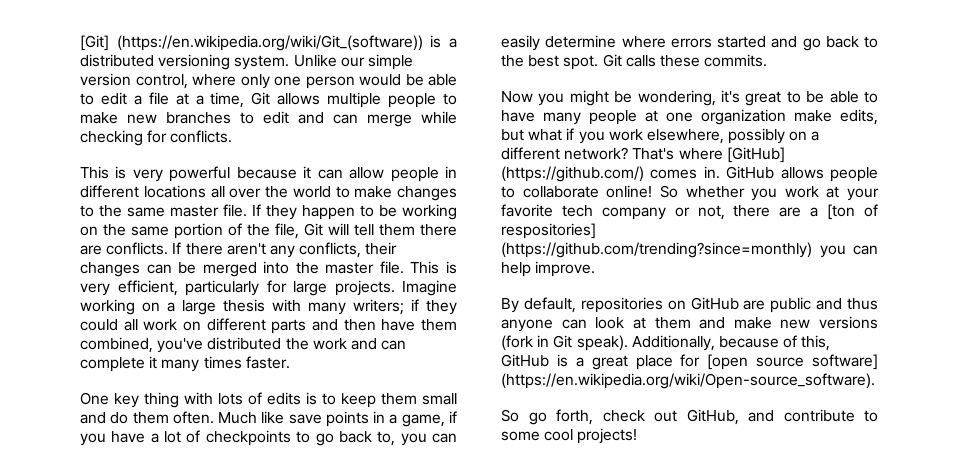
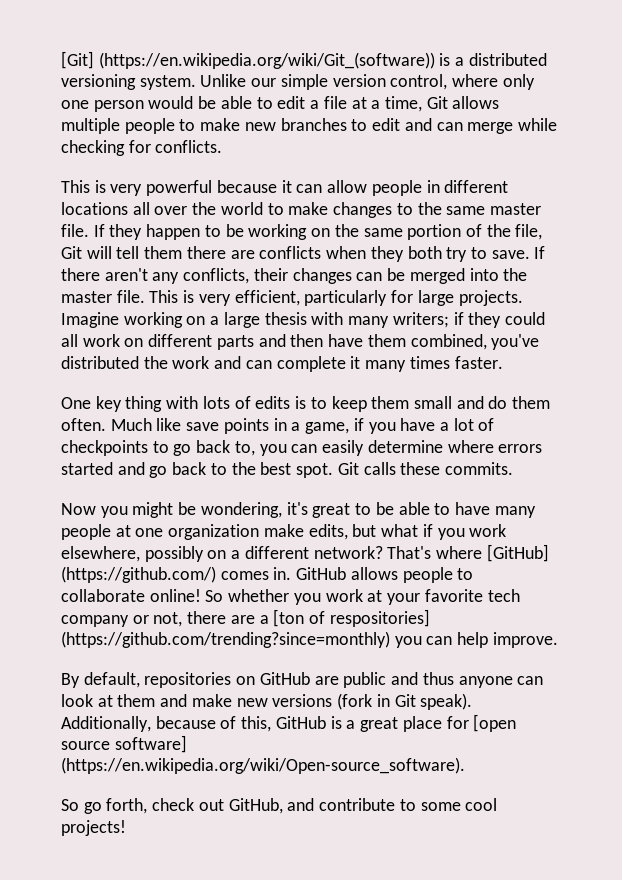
- If they happen to be working on the same portion of the file, Git will tell them there are conflicts.
+ If they happen to be working on the same portion of the file, Git will tell them there are conflicts when they both try to save.

